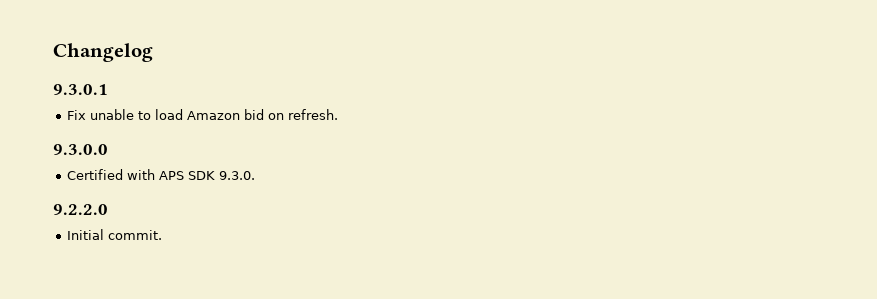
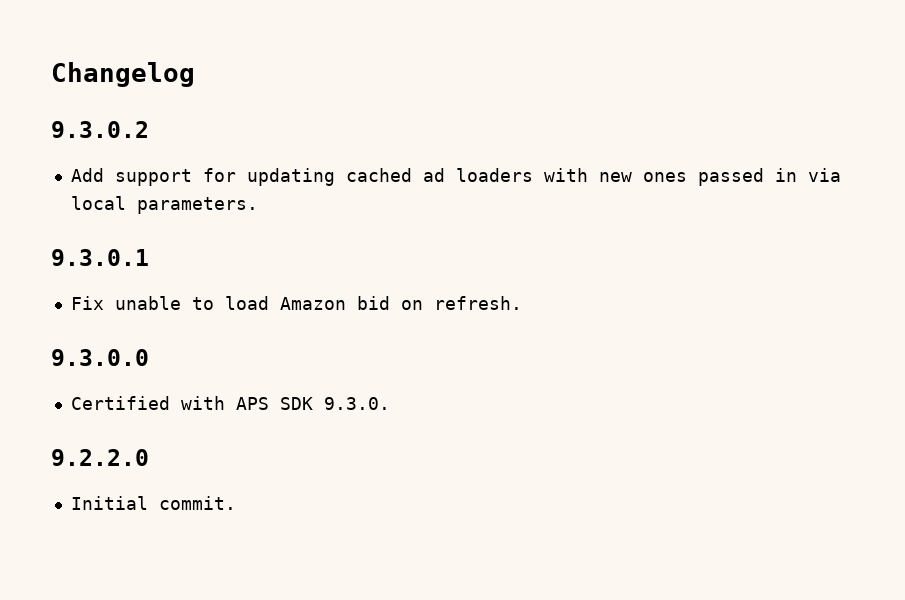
+ 9.3.0.2
+ Add support for updating cached ad loaders with new ones passed in via local parameters.

